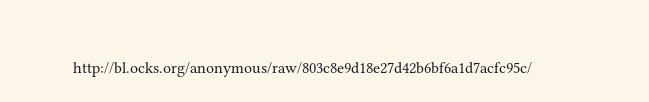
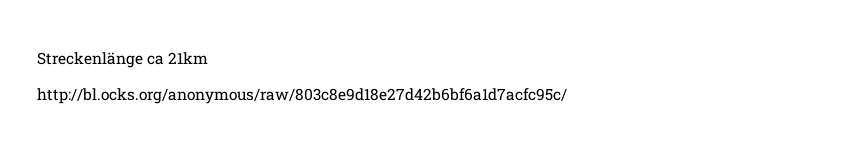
+ Streckenlänge ca 21km

